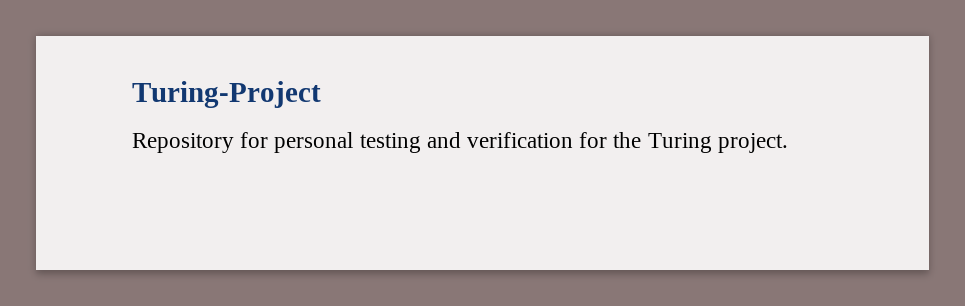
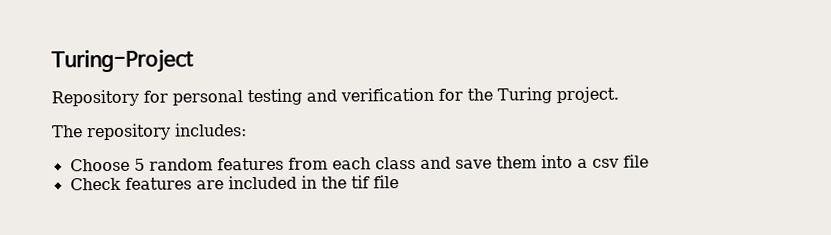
+ The repository includes:
+ Choose 5 random features from each class and save them into a csv file
+ Check features are included in the tif file

